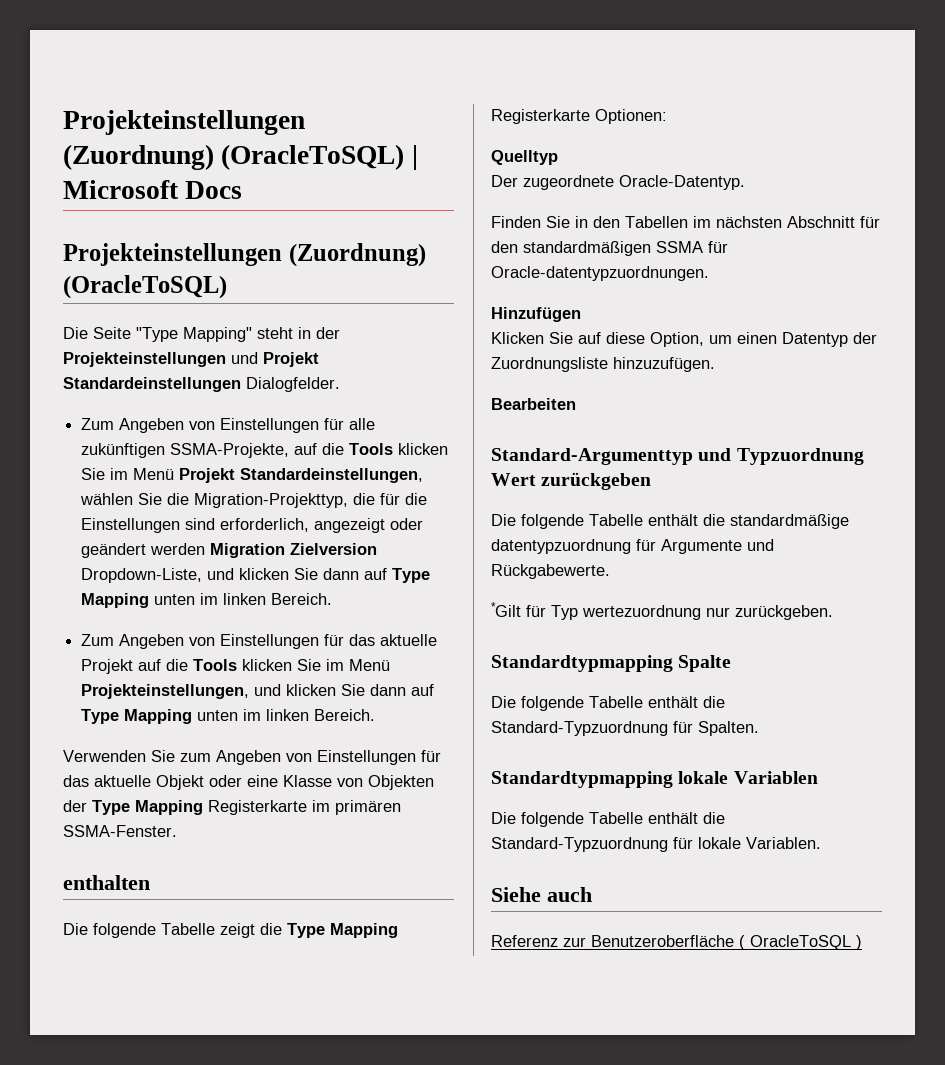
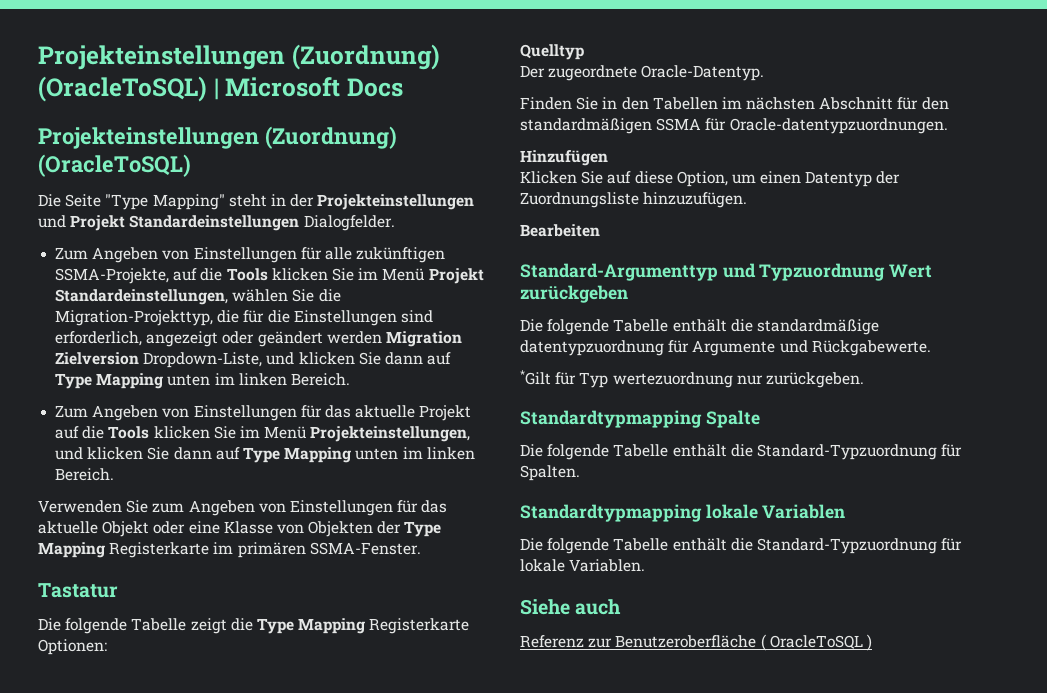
- enthalten
+ Tastatur

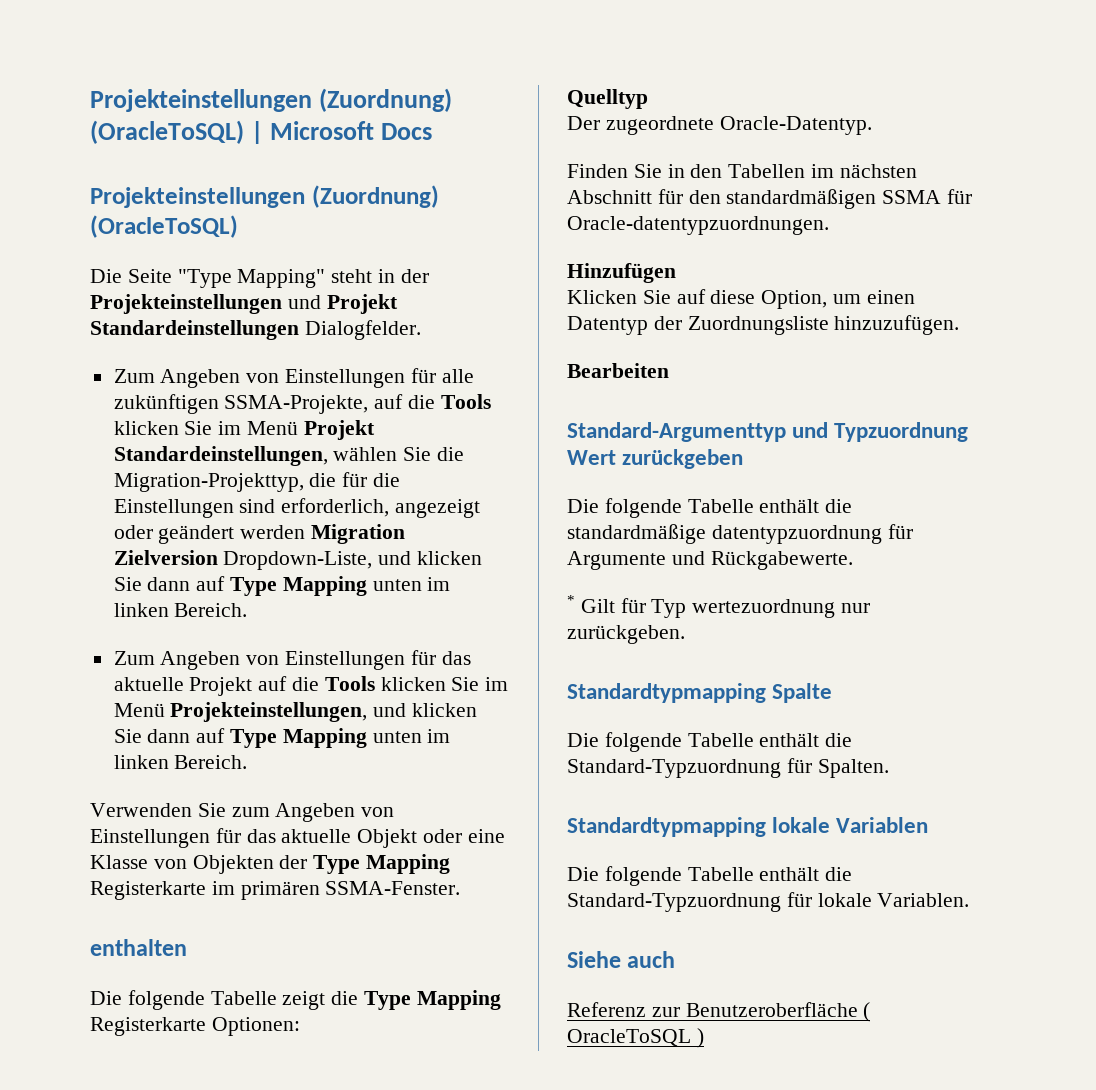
- Tastatur
+ enthalten
- *Gilt für Typ wertezuordnung nur zurückgeben.
+ * Gilt für Typ wertezuordnung nur zurückgeben.

